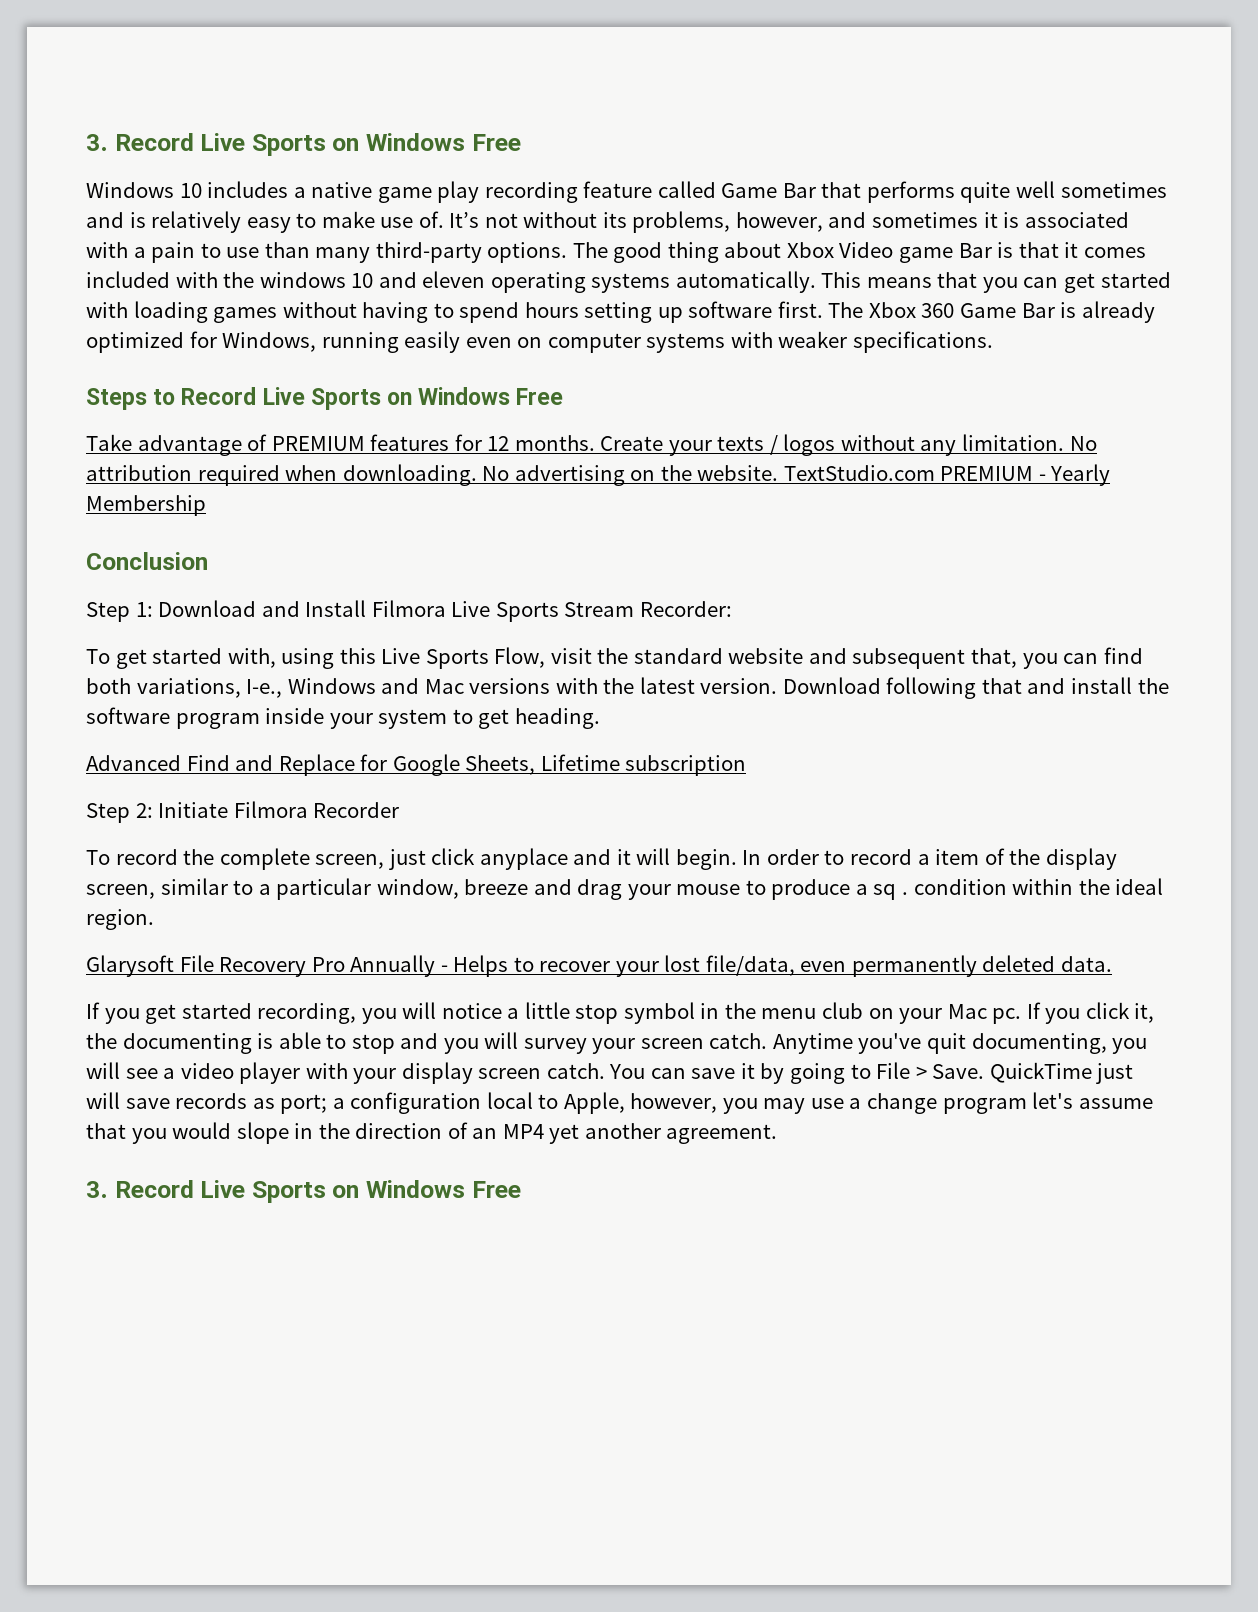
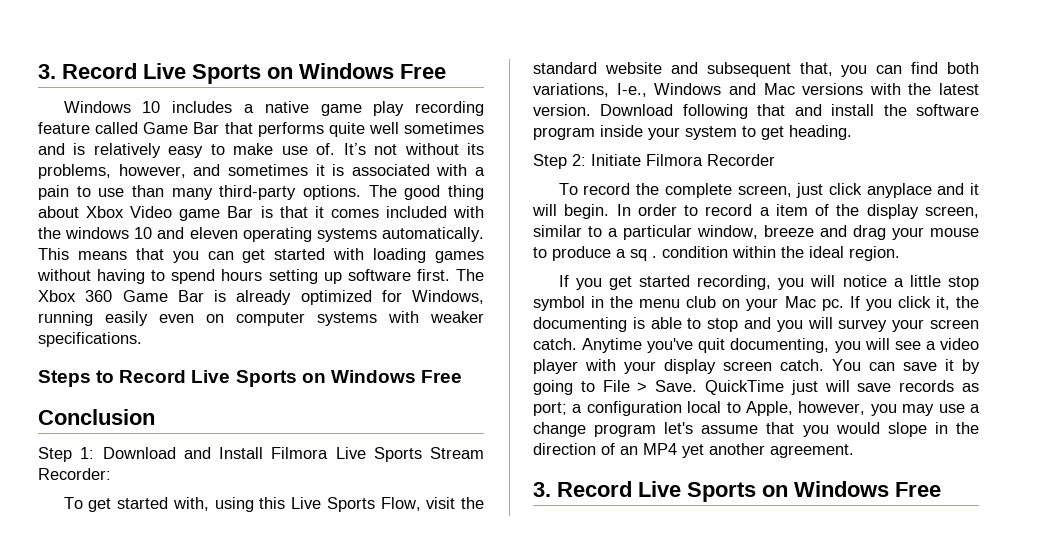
- Take advantage of PREMIUM features for 12 months. Create your texts / logos without any limitation. No attribution required when downloading. No advertising on the website. TextStudio.com PREMIUM - Yearly Membership
- Advanced Find and Replace for Google Sheets, Lifetime subscription
- Glarysoft File Recovery Pro Annually - Helps to recover your lost file/data, even permanently deleted data.

